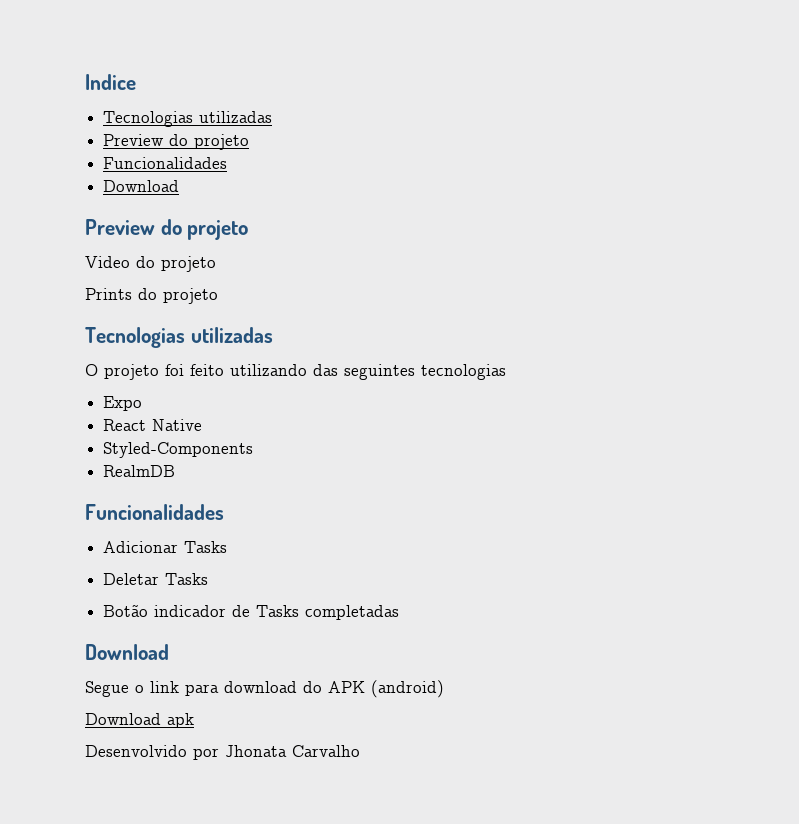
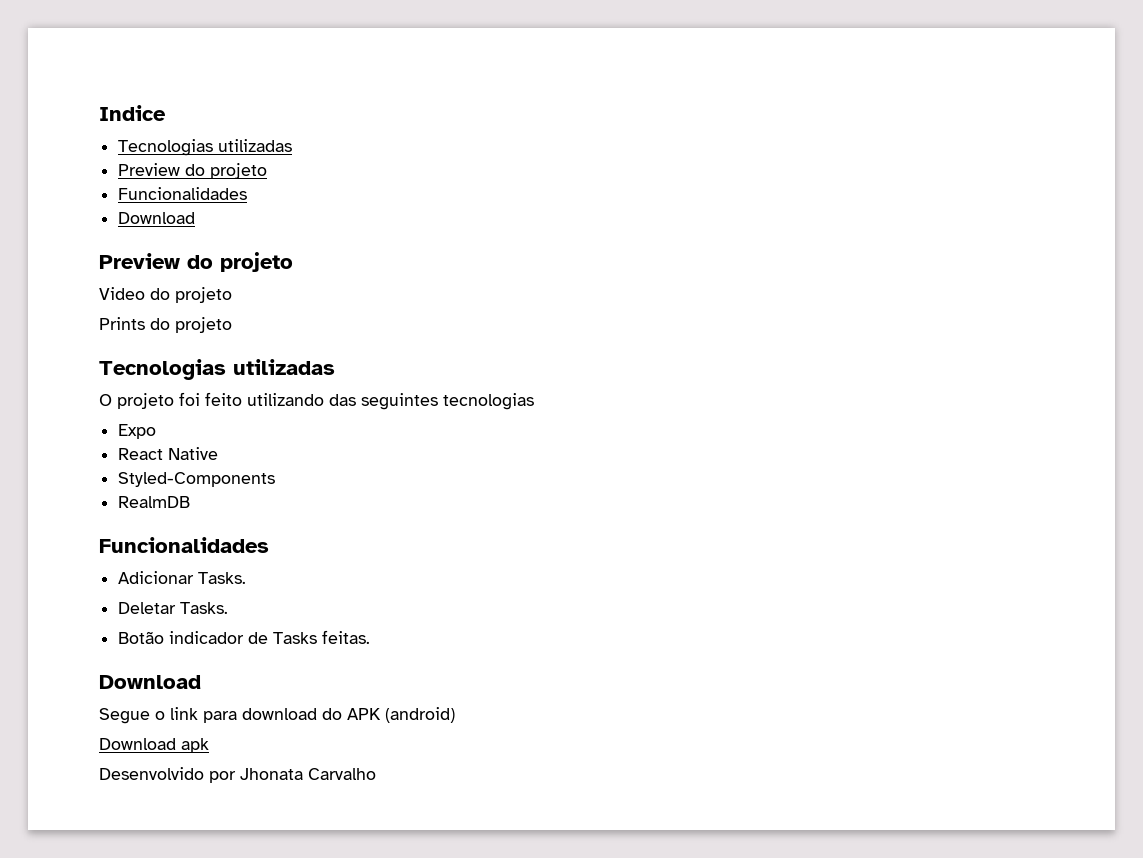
- Adicionar Tasks
+ Adicionar Tasks.
- Deletar Tasks
+ Deletar Tasks.
- Botão indicador de Tasks completadas
+ Botão indicador de Tasks feitas.

